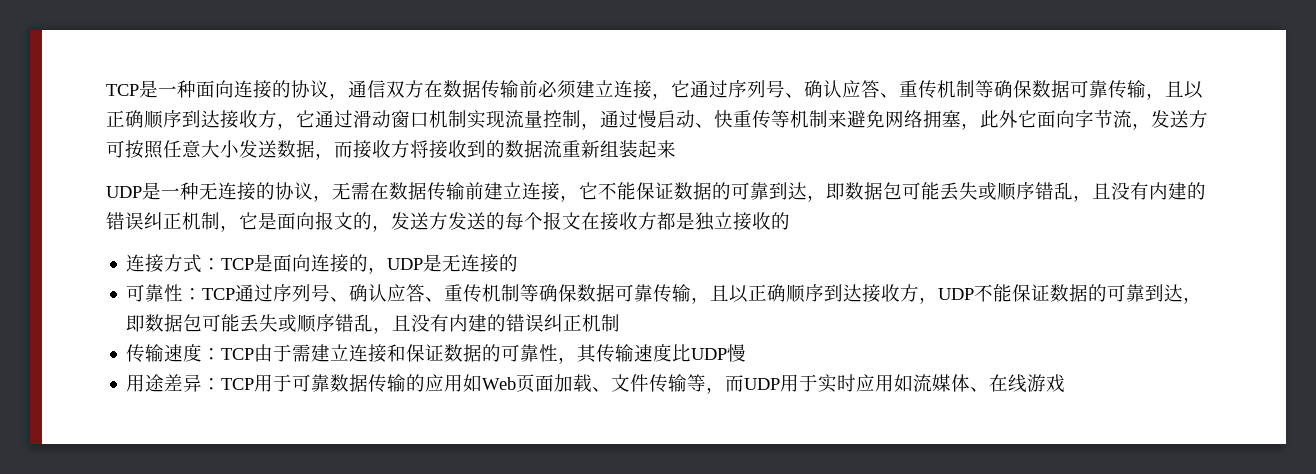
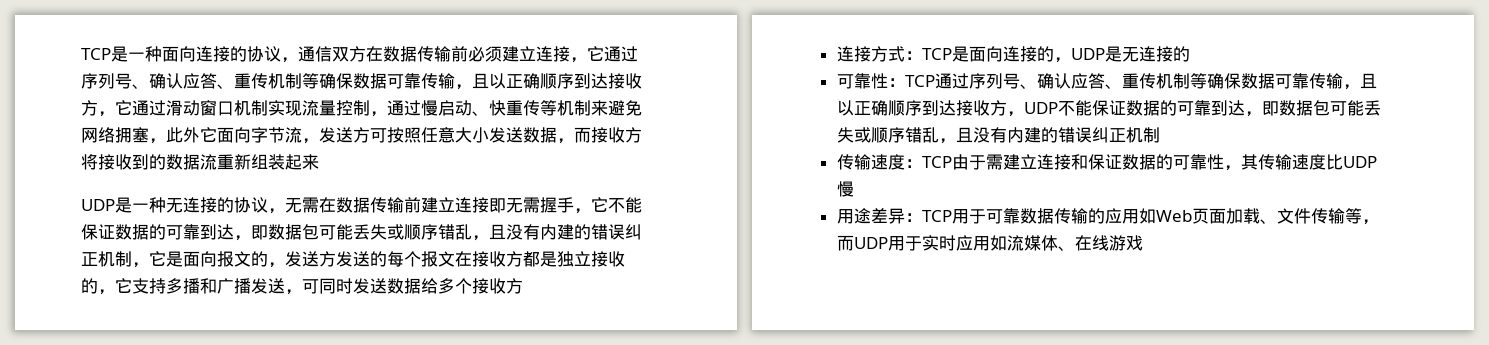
- UDP是一种无连接的协议，无需在数据传输前建立连接，它不能保证数据的可靠到达，即数据包可能丢失或顺序错乱，且没有内建的错误纠正机制，它是面向报文的，发送方发送的每个报文在接收方都是独立接收的
+ UDP是一种无连接的协议，无需在数据传输前建立连接即无需握手，它不能保证数据的可靠到达，即数据包可能丢失或顺序错乱，且没有内建的错误纠正机制，它是面向报文的，发送方发送的每个报文在接收方都是独立接收的，它支持多播和广播发送，可同时发送数据给多个接收方

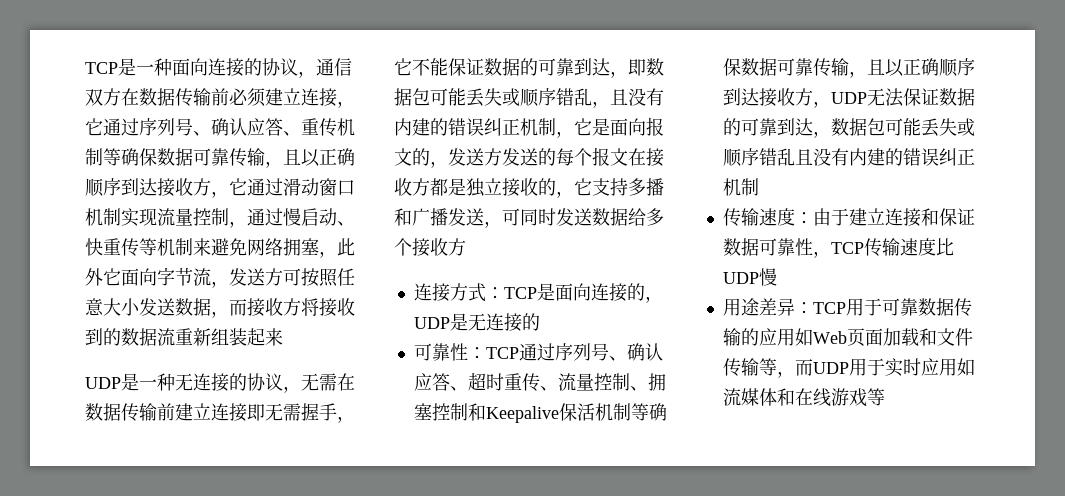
- 可靠性：TCP通过序列号、确认应答、重传机制等确保数据可靠传输，且以正确顺序到达接收方，UDP不能保证数据的可靠到达，即数据包可能丢失或顺序错乱，且没有内建的错误纠正机制
+ 可靠性：TCP通过序列号、确认应答、超时重传、流量控制、拥塞控制和Keepalive保活机制等确保数据可靠传输，且以正确顺序到达接收方，UDP无法保证数据的可靠到达，数据包可能丢失或顺序错乱且没有内建的错误纠正机制
- 传输速度：TCP由于需建立连接和保证数据的可靠性，其传输速度比UDP慢
+ 传输速度：由于建立连接和保证数据可靠性，TCP传输速度比UDP慢
- 用途差异：TCP用于可靠数据传输的应用如Web页面加载、文件传输等，而UDP用于实时应用如流媒体、在线游戏
+ 用途差异：TCP用于可靠数据传输的应用如Web页面加载和文件传输等，而UDP用于实时应用如流媒体和在线游戏等

